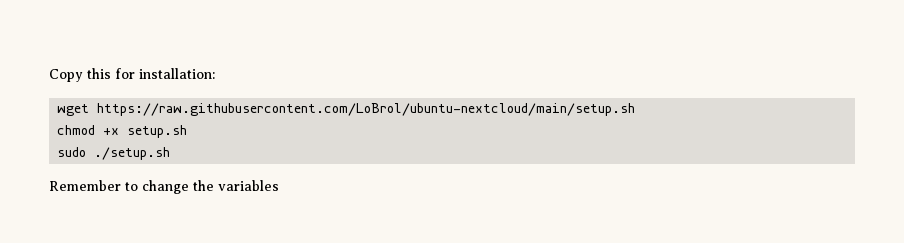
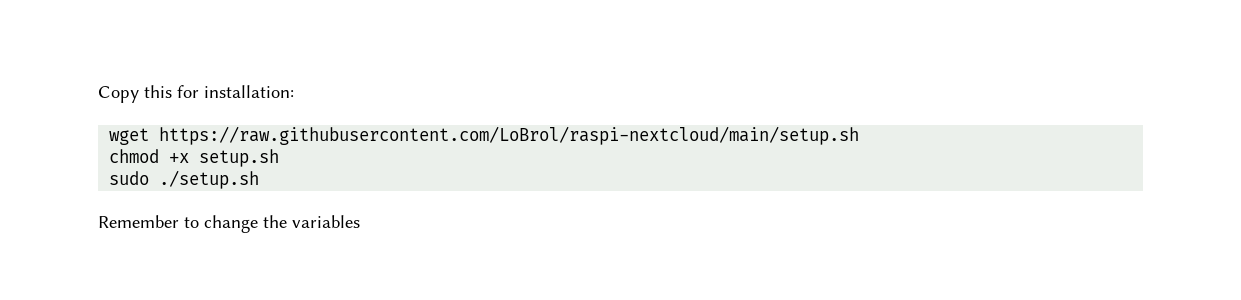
- wget https://raw.githubusercontent.com/LoBrol/ubuntu-nextcloud/main/setup.sh
+ wget https://raw.githubusercontent.com/LoBrol/raspi-nextcloud/main/setup.sh

